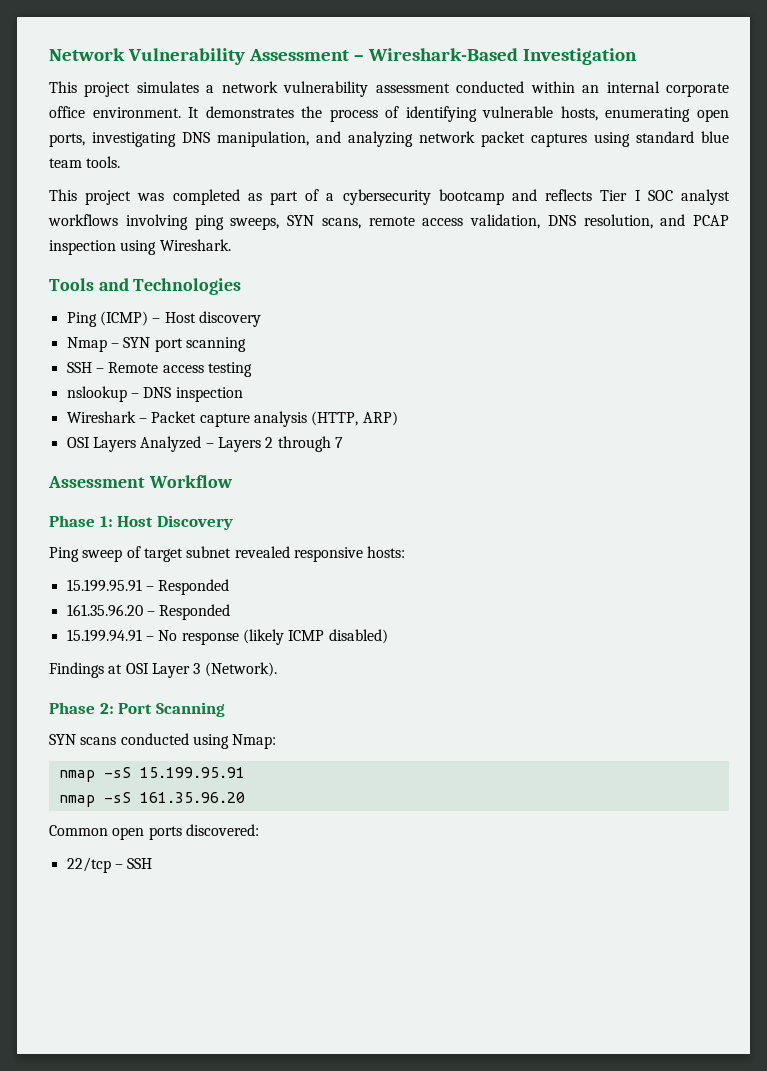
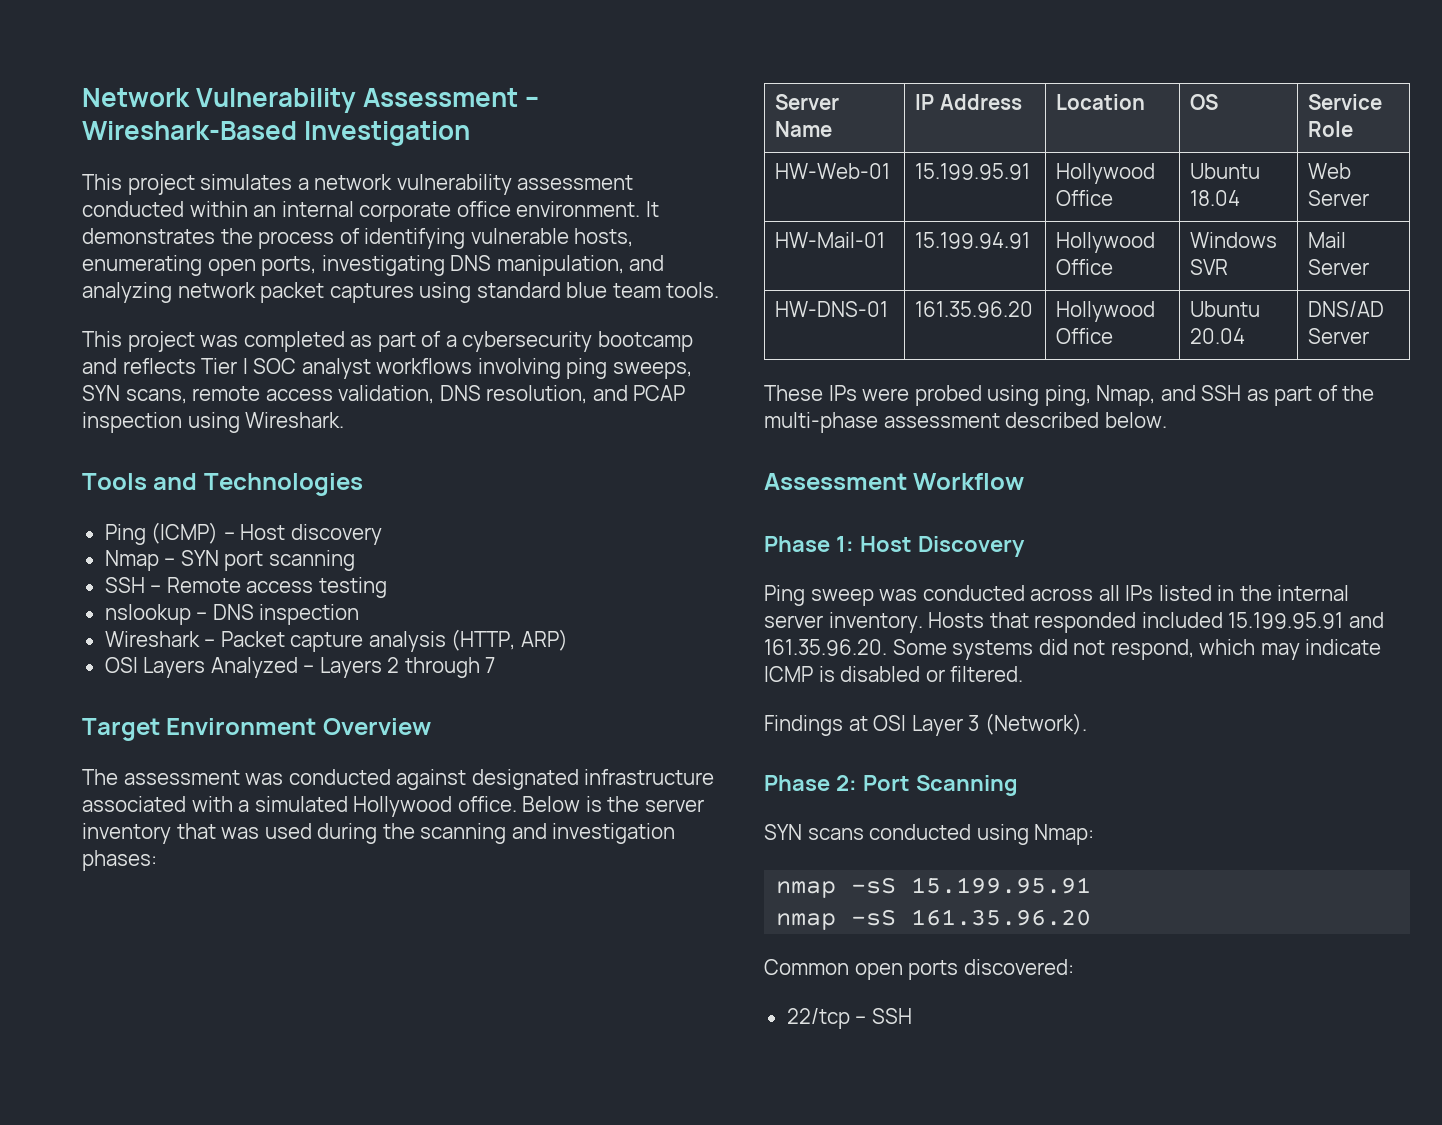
+ Target Environment Overview
+ The assessment was conducted against designated infrastructure associated with a simulated Hollywood office. Below is the server inventory that was used during the scanning and investigation phases:
+ Server Name | IP Address | Location | OS | Service Role
+ HW-Web-01 | 15.199.95.91 | Hollywood Office | Ubuntu 18.04 | Web Server
+ HW-Mail-01 | 15.199.94.91 | Hollywood Office | Windows SVR | Mail Server
+ HW-DNS-01 | 161.35.96.20 | Hollywood Office | Ubuntu 20.04 | DNS/AD Server
+ These IPs were probed using ping, Nmap, and SSH as part of the multi-phase assessment described below.
- Ping sweep of target subnet revealed responsive hosts:
- 15.199.95.91 – Responded
- 161.35.96.20 – Responded
- 15.199.94.91 – No response (likely ICMP disabled)
+ Ping sweep was conducted across all IPs listed in the internal server inventory. Hosts that responded included 15.199.95.91 and 161.35.96.20. Some systems did not respond, which may indicate ICMP is disabled or filtered.

